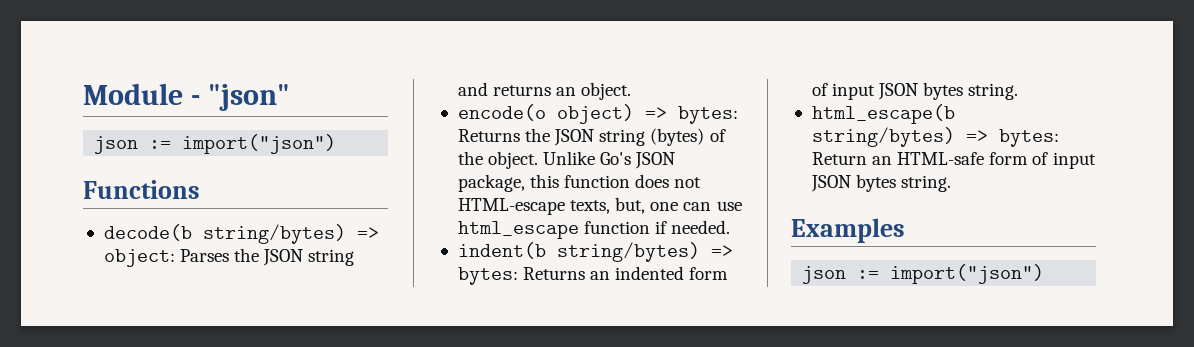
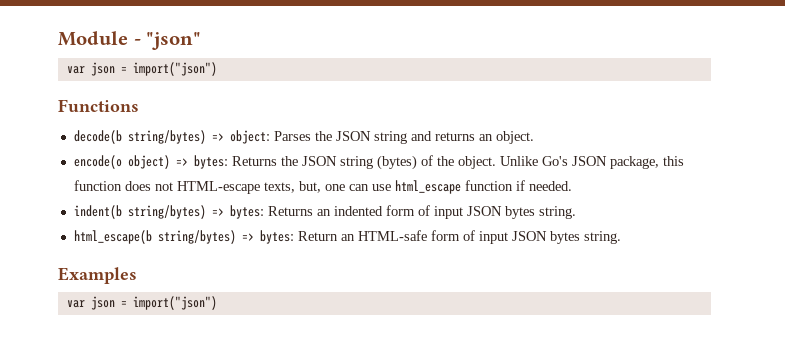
  Module - "json"
- json := import("json")
+ var json = import("json")
  Examples
- json := import("json")
+ var json = import("json")

